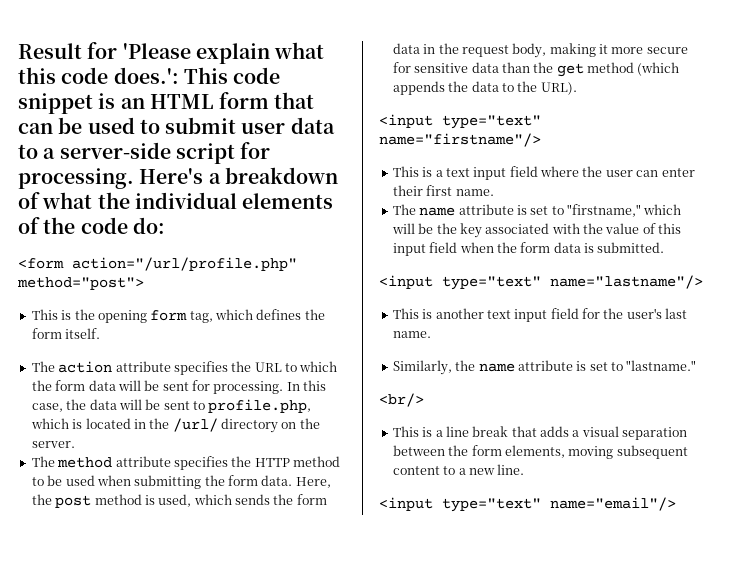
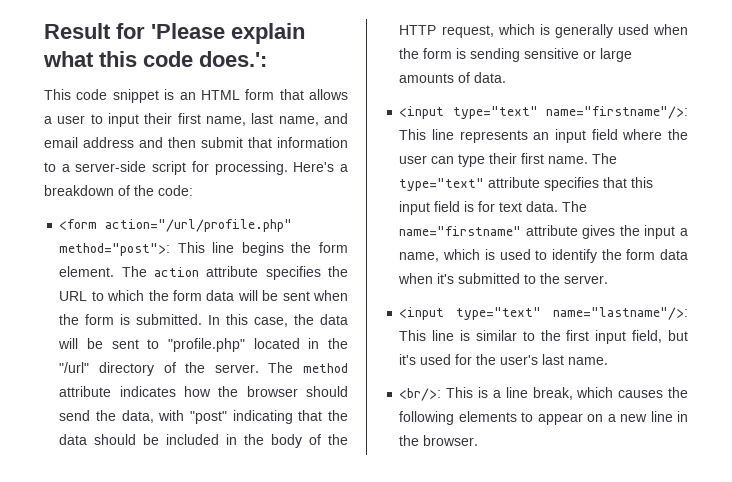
- Result for 'Please explain what this code does.': This code snippet is an HTML form that can be used to submit user data to a server-side script for processing.
+ Result for 'Please explain what this code does.':
+ This code snippet is an HTML form that allows a user to input their first name, last name, and email address and then submit that information to a server-side script for processing.
- Here's a breakdown of what the individual elements of the code do:
- <form action="/url/profile.php" method="post">
- This is the opening form tag, which defines the form itself.
- The action attribute specifies the URL to which the form data will be sent for processing.
+ Here's a breakdown of the code:
+ <form action="/url/profile.php" method="post">: This line begins the form element. The action attribute specifies the URL to which the form data will be sent when the form is submitted.
- In this case, the data will be sent to profile.php, which is located in the /url/ directory on the server.
- The method attribute specifies the HTTP method to be used when submitting the form data. Here, the post method is used, which sends the form data in the request body, making it more secure for sensitive data than the get method (which appends the data to the URL).
- <input type="text" name="firstname"/>
- This is a text input field where the user can enter their first name.
- The name attribute is set to "firstname," which will be the key associated with the value of this input field when the form data is submitted.
- <input type="text" name="lastname"/>
- This is another text input field for the user's last name.
+ In this case, the data will be sent to "profile.php" located in the "/url" directory of the server. The method attribute indicates how the browser should send the data, with "post" indicating that the data should be included in the body of the HTTP request, which is generally used when the form is sending sensitive or large amounts of data.
+ <input type="text" name="firstname"/>: This line represents an input field where the user can type their first name. The type="text" attribute specifies that this input field is for text data. The name="firstname" attribute gives the input a name, which is used to identify the form data when it's submitted to the server.
+ <input type="text" name="lastname"/>: This line is similar to the first input field, but it's used for the user's last name.
- Similarly, the name attribute is set to "lastname."
- <br/>
- This is a line break that adds a visual separation between the form elements, moving subsequent content to a new line.
- <input type="text" name="email"/>
+ <br/>: This is a line break, which causes the following elements to appear on a new line in the browser.

